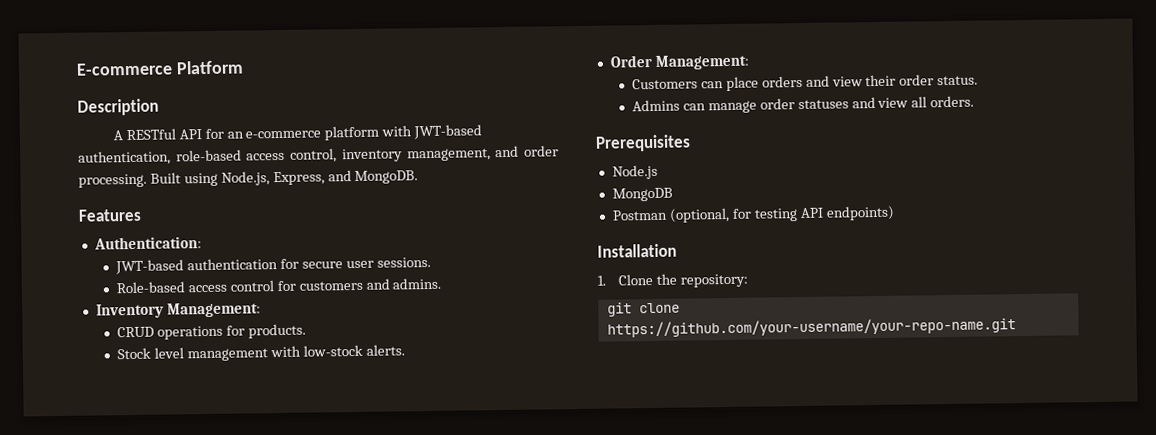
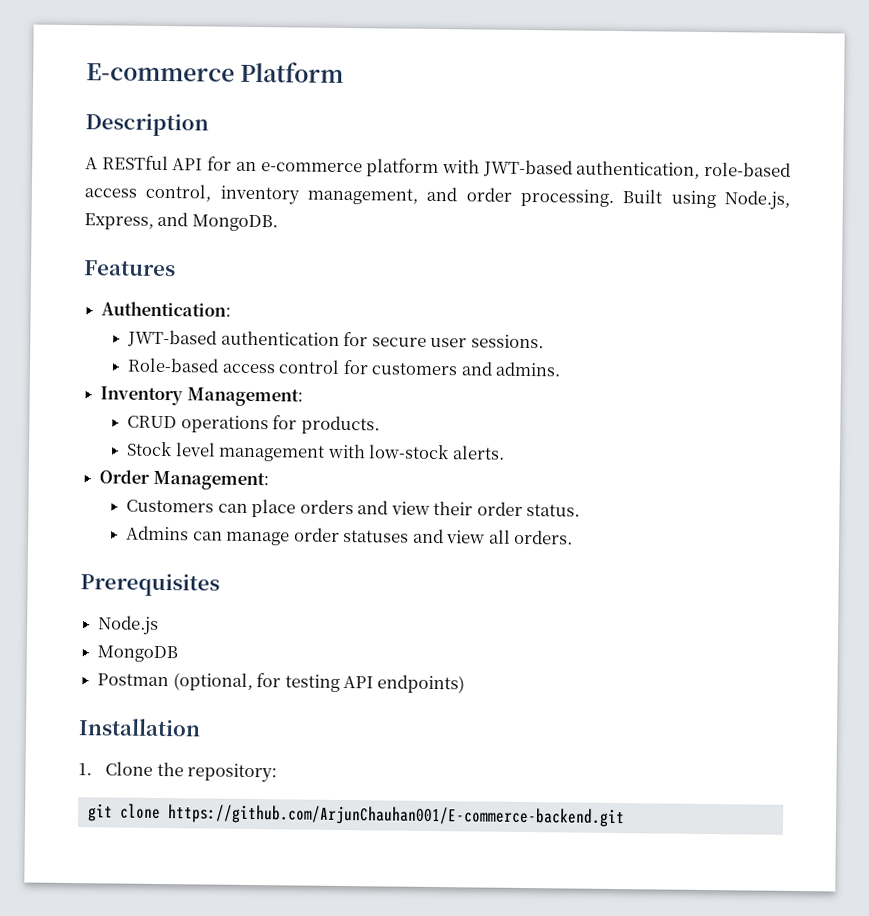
- git clone https://github.com/your-username/your-repo-name.git
+ git clone https://github.com/ArjunChauhan001/E-commerce-backend.git

